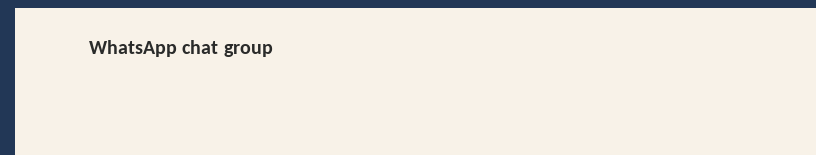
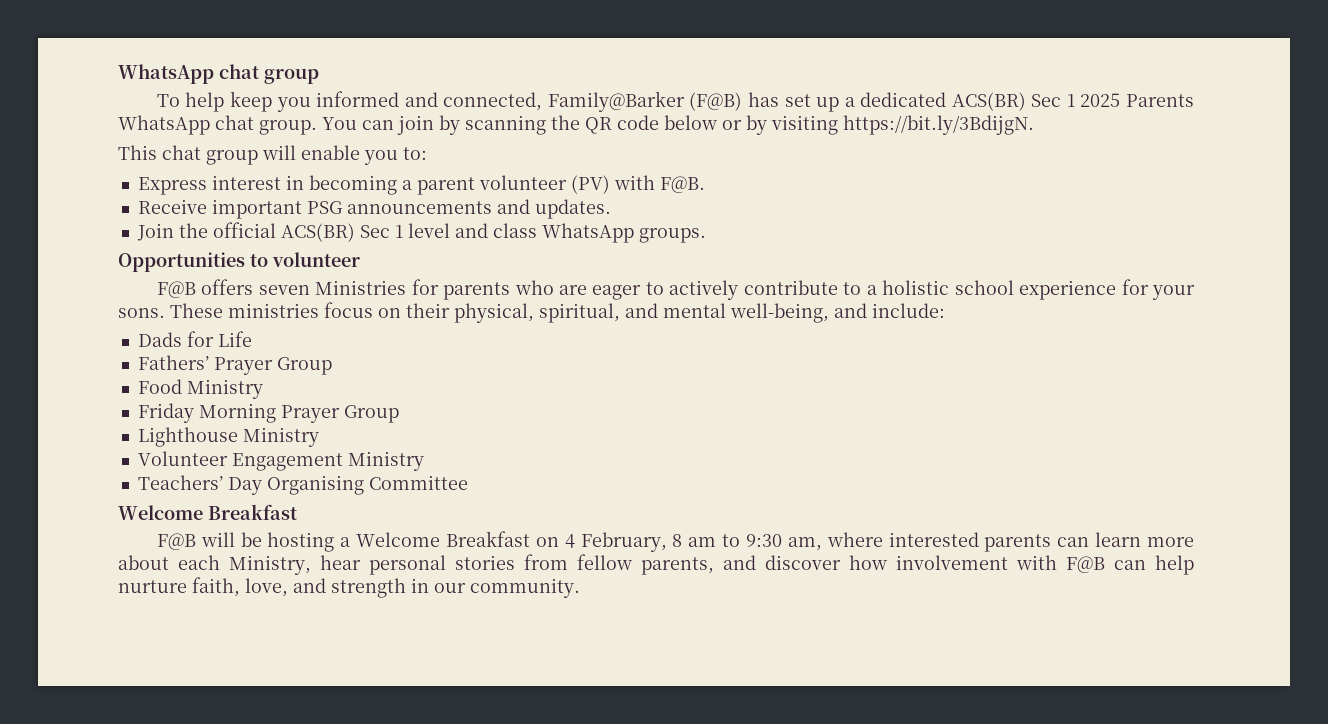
+ To help keep you informed and connected, Family@Barker (F@B) has set up a dedicated ACS(BR) Sec 1 2025 Parents WhatsApp chat group. You can join by scanning the QR code below or by visiting https://bit.ly/3BdijgN.
+ This chat group will enable you to:
+ Express interest in becoming a parent volunteer (PV) with F@B.
+ Receive important PSG announcements and updates.
+ Join the official ACS(BR) Sec 1 level and class WhatsApp groups.
+ Opportunities to volunteer
+ F@B offers seven Ministries for parents who are eager to actively contribute to a holistic school experience for your sons. These ministries focus on their physical, spiritual, and mental well-being, and include:
+ Dads for Life
+ Fathers’ Prayer Group
+ Food Ministry
+ Friday Morning Prayer Group
+ Lighthouse Ministry
+ Volunteer Engagement Ministry
+ Teachers’ Day Organising Committee
+ Welcome Breakfast
+ F@B will be hosting a Welcome Breakfast on 4 February, 8 am to 9:30 am, where interested parents can learn more about each Ministry, hear personal stories from fellow parents, and discover how involvement with F@B can help nurture faith, love, and strength in our community.

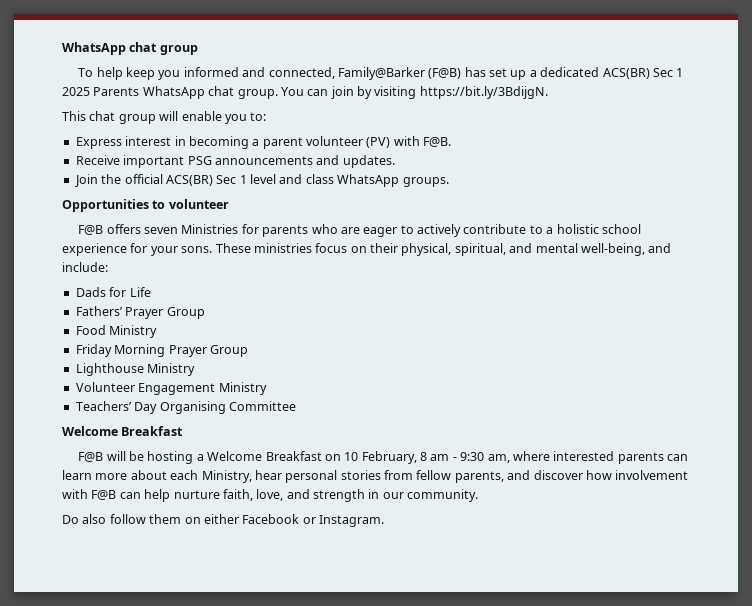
- You can join by scanning the QR code below or by visiting https://bit.ly/3BdijgN.
+ You can join by visiting https://bit.ly/3BdijgN.
- F@B will be hosting a Welcome Breakfast on 4 February, 8 am to 9:30 am, where interested parents can learn more about each Ministry, hear personal stories from fellow parents, and discover how involvement with F@B can help nurture faith, love, and strength in our community.
+ F@B will be hosting a Welcome Breakfast on 10 February, 8 am - 9:30 am, where interested parents can learn more about each Ministry, hear personal stories from fellow parents, and discover how involvement with F@B can help nurture faith, love, and strength in our community.
+ Do also follow them on either Facebook or Instagram.

